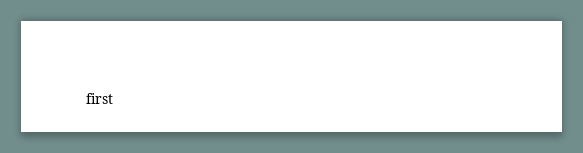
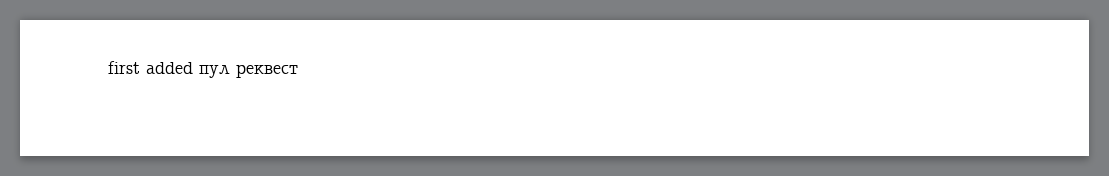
- first
+ first added пул реквест

